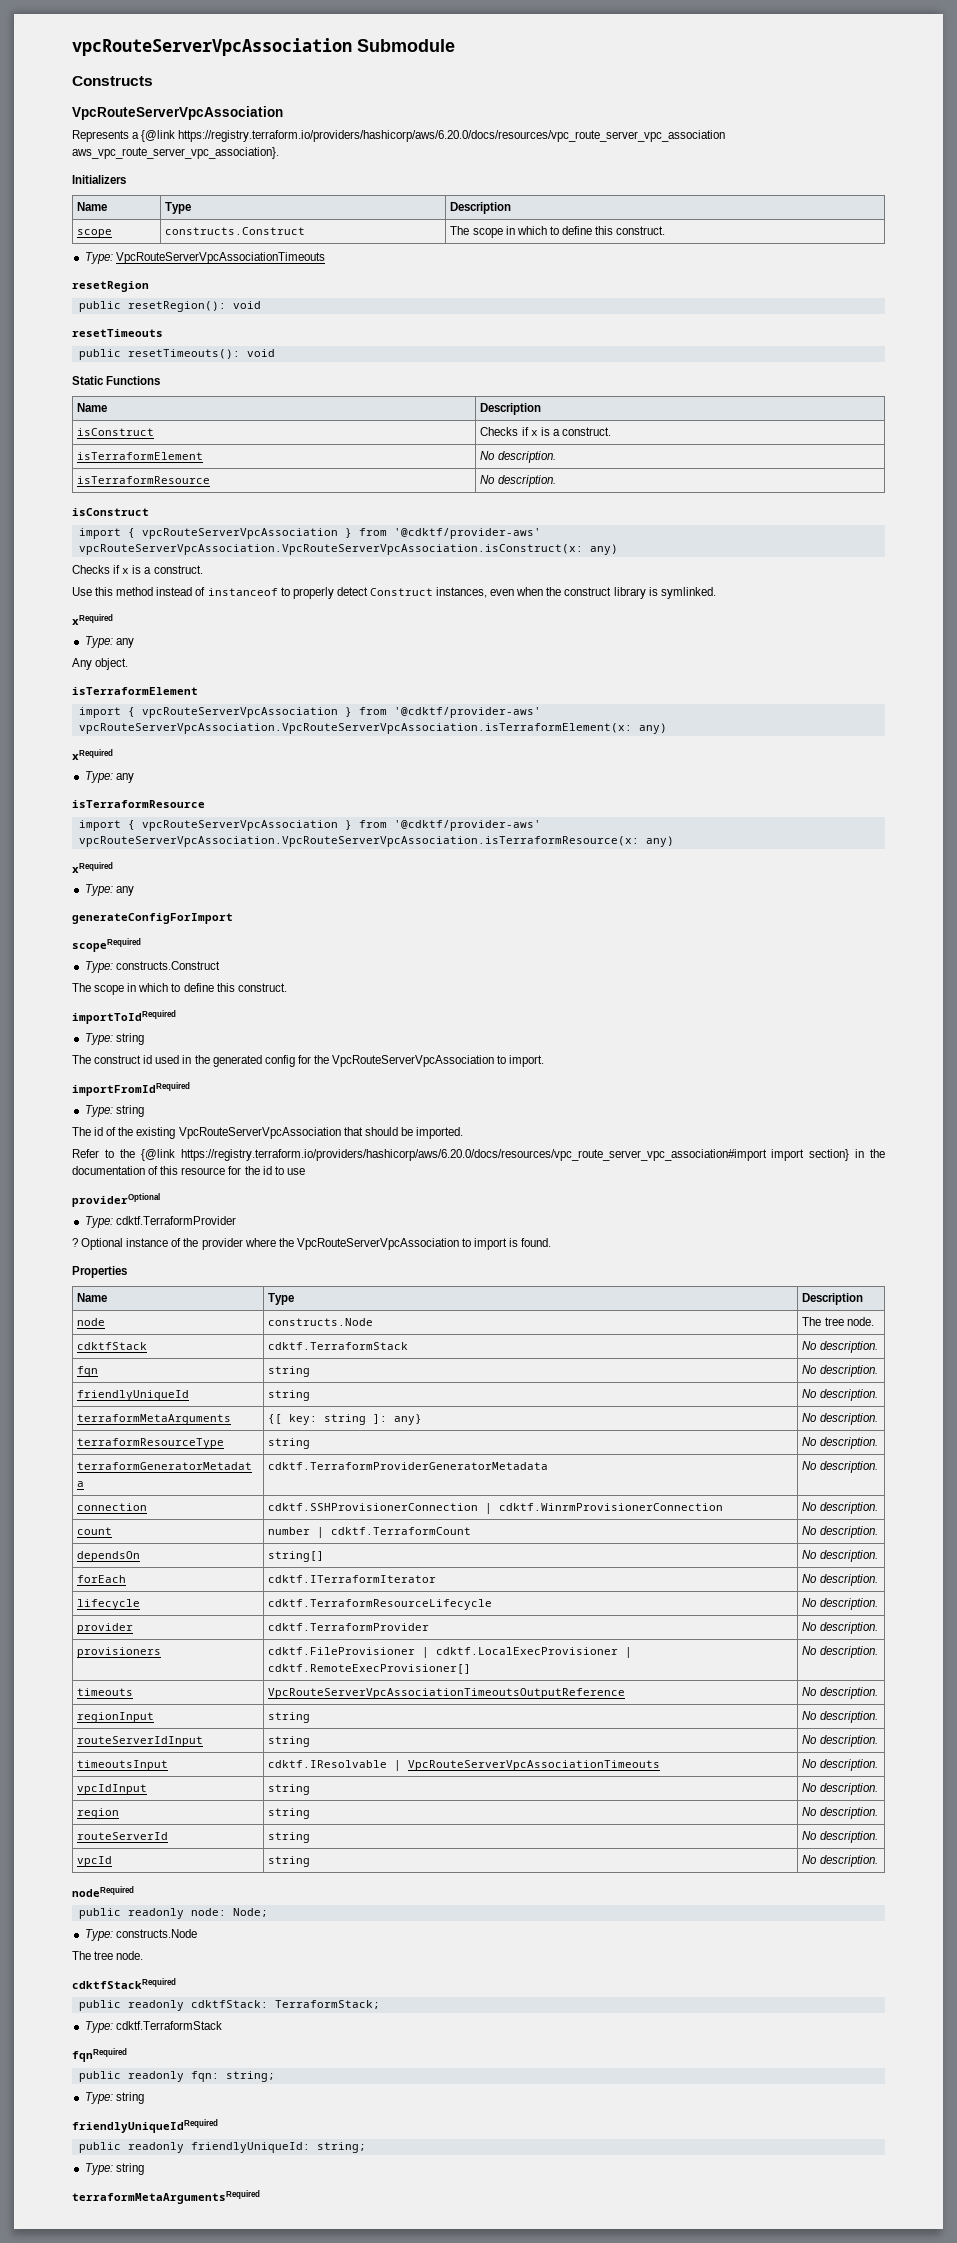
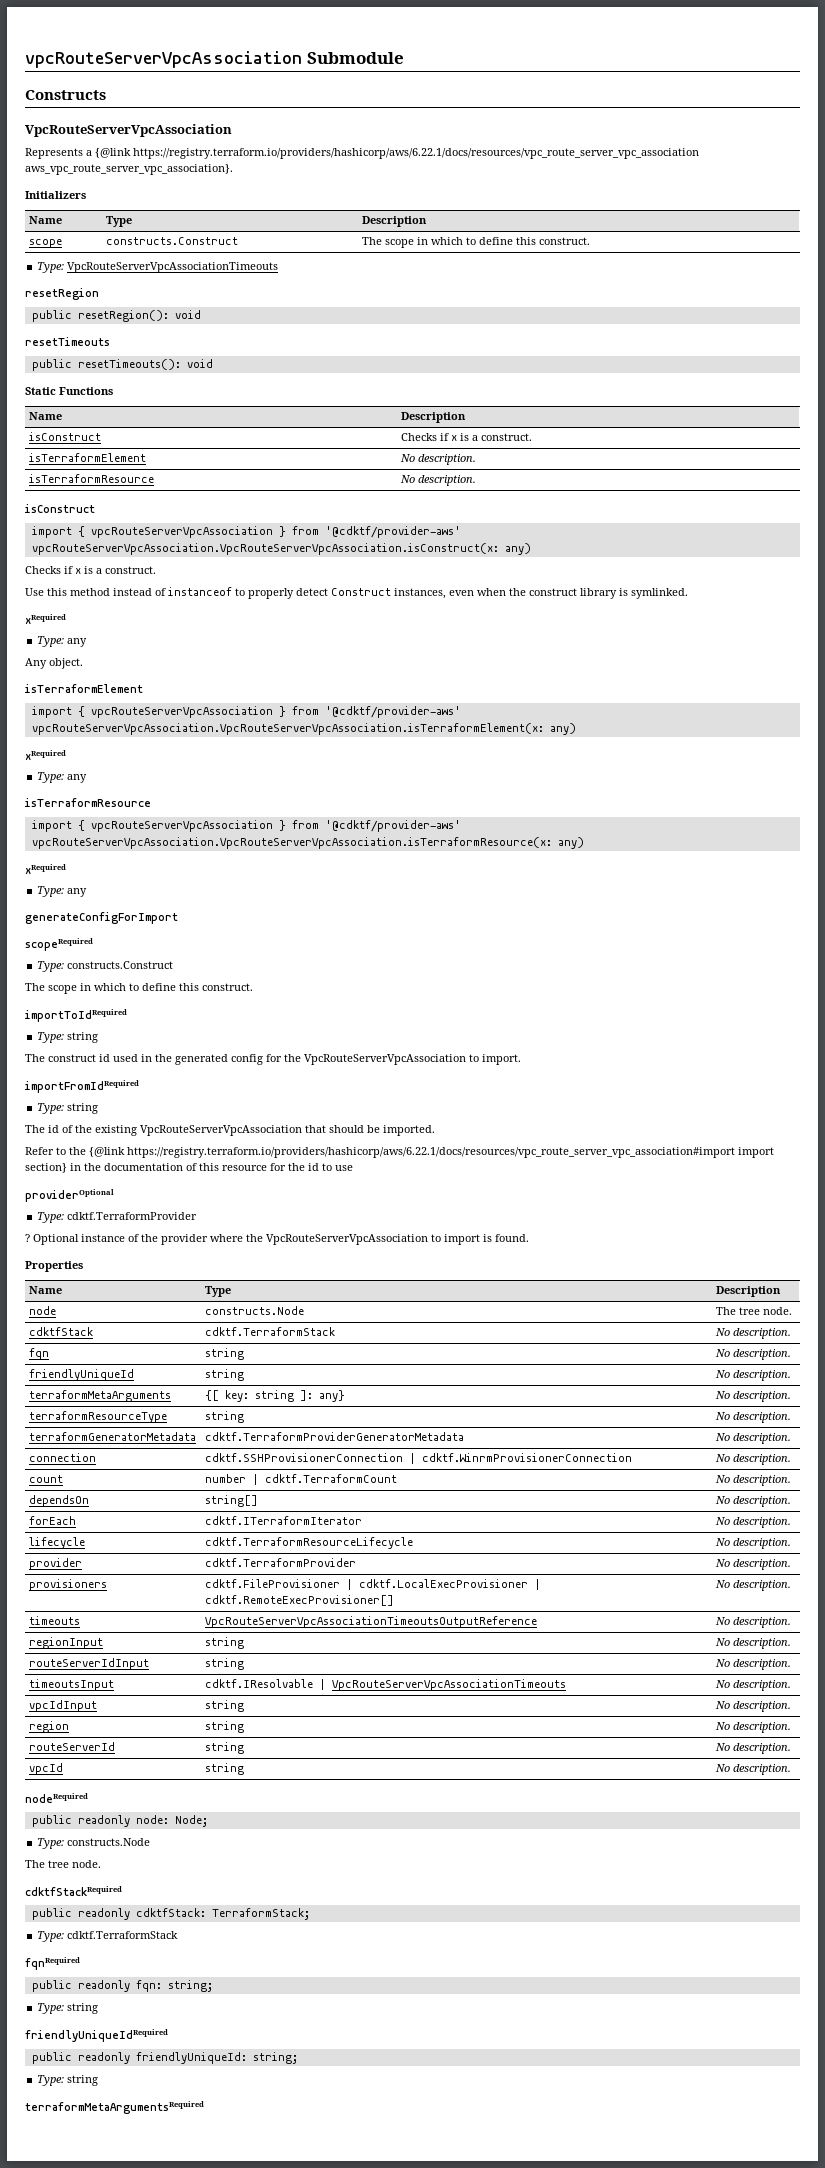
- Represents a {@link https://registry.terraform.io/providers/hashicorp/aws/6.20.0/docs/resources/vpc_route_server_vpc_association aws_vpc_route_server_vpc_association}.
+ Represents a {@link https://registry.terraform.io/providers/hashicorp/aws/6.22.1/docs/resources/vpc_route_server_vpc_association aws_vpc_route_server_vpc_association}.
- Refer to the {@link https://registry.terraform.io/providers/hashicorp/aws/6.20.0/docs/resources/vpc_route_server_vpc_association#import import section} in the documentation of this resource for the id to use
+ Refer to the {@link https://registry.terraform.io/providers/hashicorp/aws/6.22.1/docs/resources/vpc_route_server_vpc_association#import import section} in the documentation of this resource for the id to use

